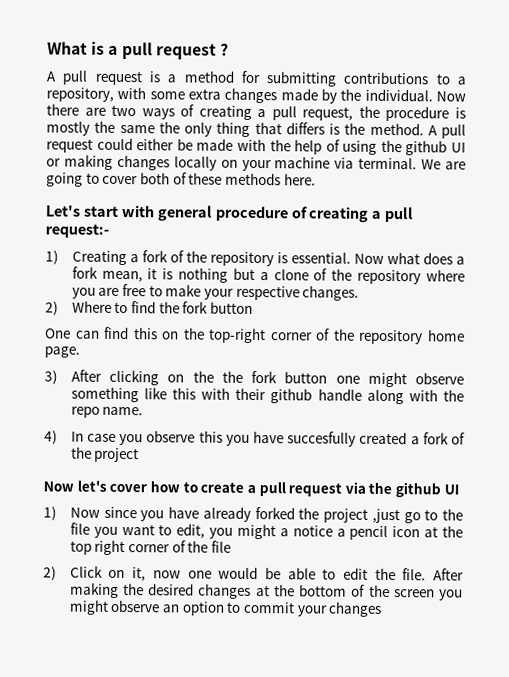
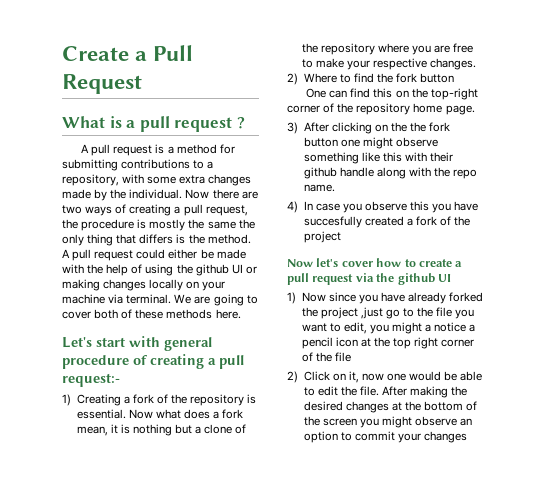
+ Create a Pull Request

